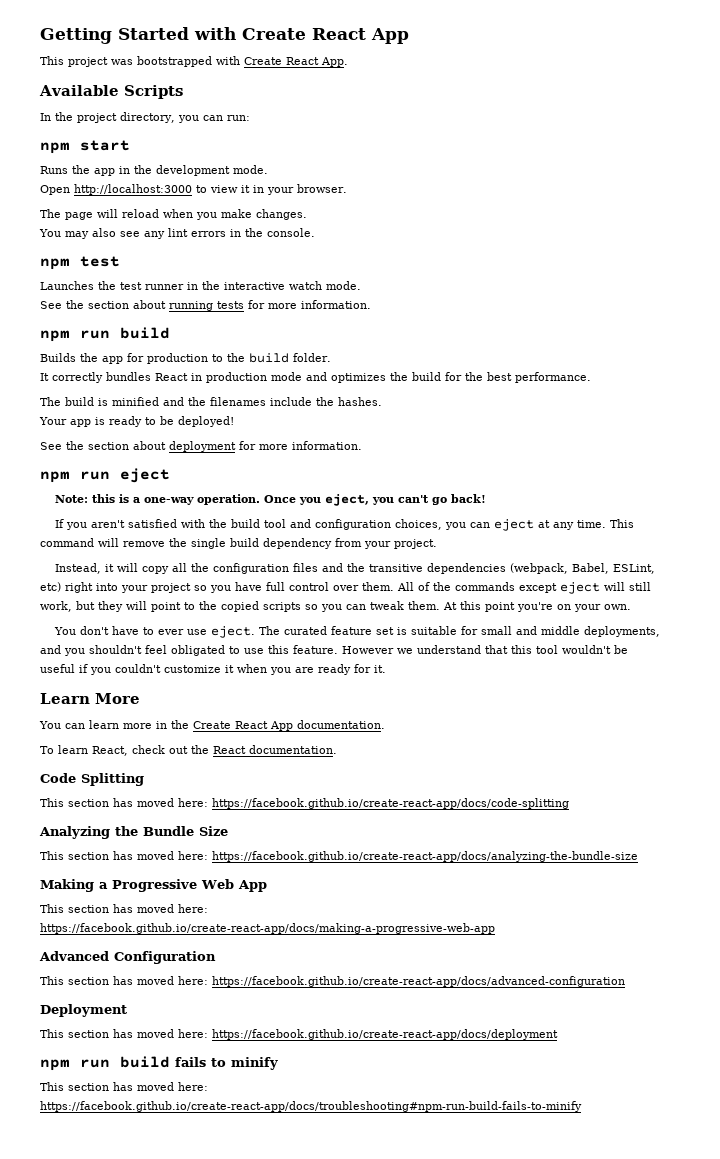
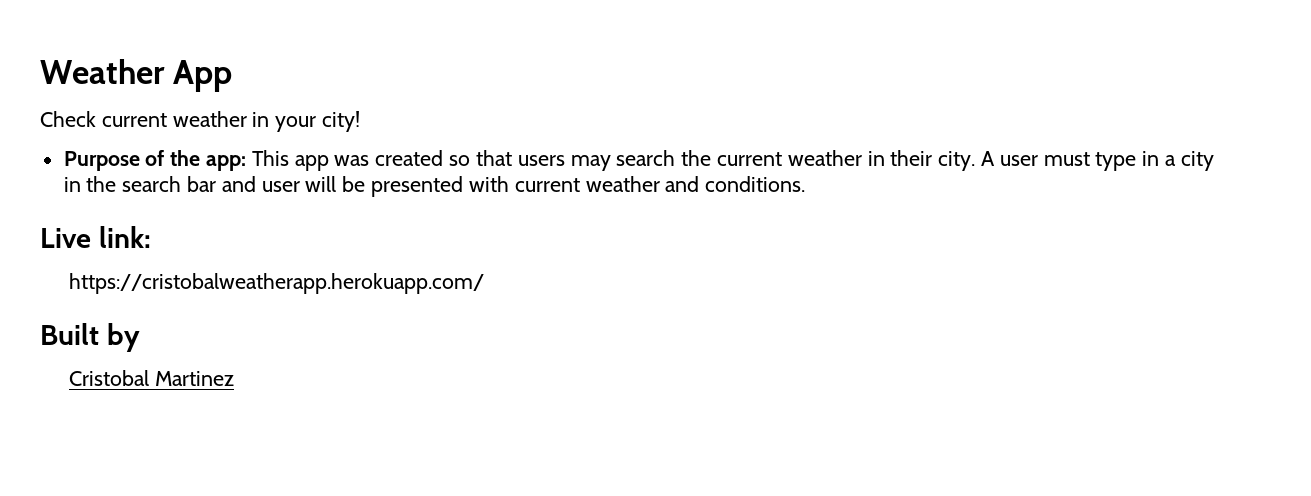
- Getting Started with Create React App
- This project was bootstrapped with Create React App.
- Available Scripts
- In the project directory, you can run:
- npm start
- Runs the app in the development mode.
- Open http://localhost:3000 to view it in your browser.
- The page will reload when you make changes.
- You may also see any lint errors in the console.
- npm test
- Launches the test runner in the interactive watch mode.
- See the section about running tests for more information.
- npm run build
- Builds the app for production to the build folder.
- It correctly bundles React in production mode and optimizes the build for the best performance.
- The build is minified and the filenames include the hashes.
- Your app is ready to be deployed!
- See the section about deployment for more information.
- npm run eject
- Note: this is a one-way operation. Once you eject, you can't go back!
- If you aren't satisfied with the build tool and configuration choices, you can eject at any time. This command will remove the single build dependency from your project.
- Instead, it will copy all the configuration files and the transitive dependencies (webpack, Babel, ESLint, etc) right into your project so you have full control over them. All of the commands except eject will still work, but they will point to the copied scripts so you can tweak them. At this point you're on your own.
- You don't have to ever use eject. The curated feature set is suitable for small and middle deployments, and you shouldn't feel obligated to use this feature. However we understand that this tool wouldn't be useful if you couldn't customize it when you are ready for it.
- Learn More
- You can learn more in the Create React App documentation.
- To learn React, check out the React documentation.
- Code Splitting
- This section has moved here: https://facebook.github.io/create-react-app/docs/code-splitting
- Analyzing the Bundle Size
- This section has moved here: https://facebook.github.io/create-react-app/docs/analyzing-the-bundle-size
- Making a Progressive Web App
- This section has moved here: https://facebook.github.io/create-react-app/docs/making-a-progressive-web-app
- Advanced Configuration
- This section has moved here: https://facebook.github.io/create-react-app/docs/advanced-configuration
- Deployment
- This section has moved here: https://facebook.github.io/create-react-app/docs/deployment
- npm run build fails to minify
- This section has moved here: https://facebook.github.io/create-react-app/docs/troubleshooting#npm-run-build-fails-to-minify
+ Weather App
+ Check current weather in your city!
+ Purpose of the app: This app was created so that users may search the current weather in their city. A user must type in a city in the search bar and user will be presented with current weather and conditions.
+ Live link:
+ https://cristobalweatherapp.herokuapp.com/
+ Built by
+ Cristobal Martinez

